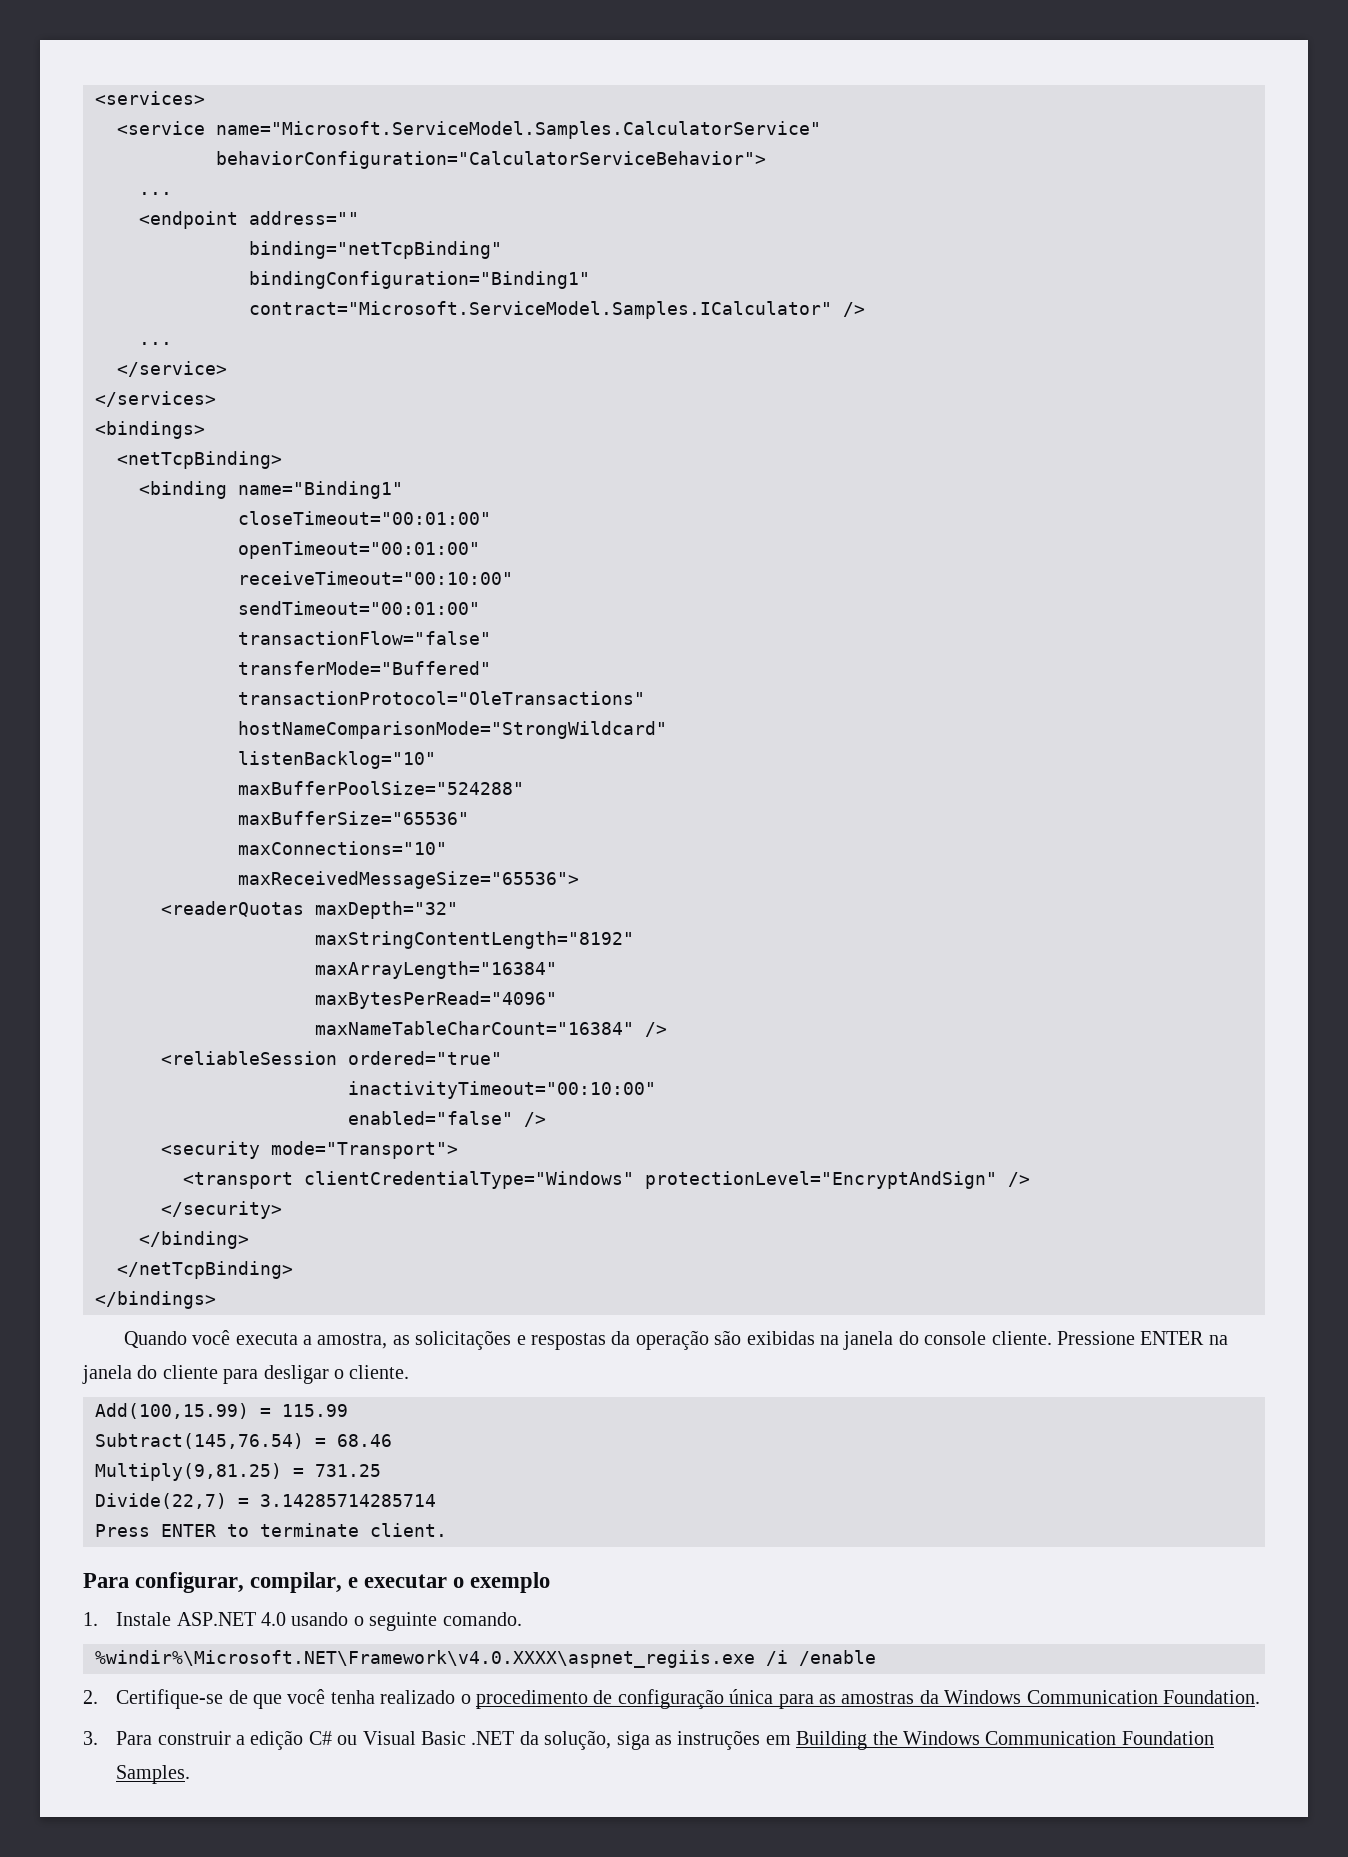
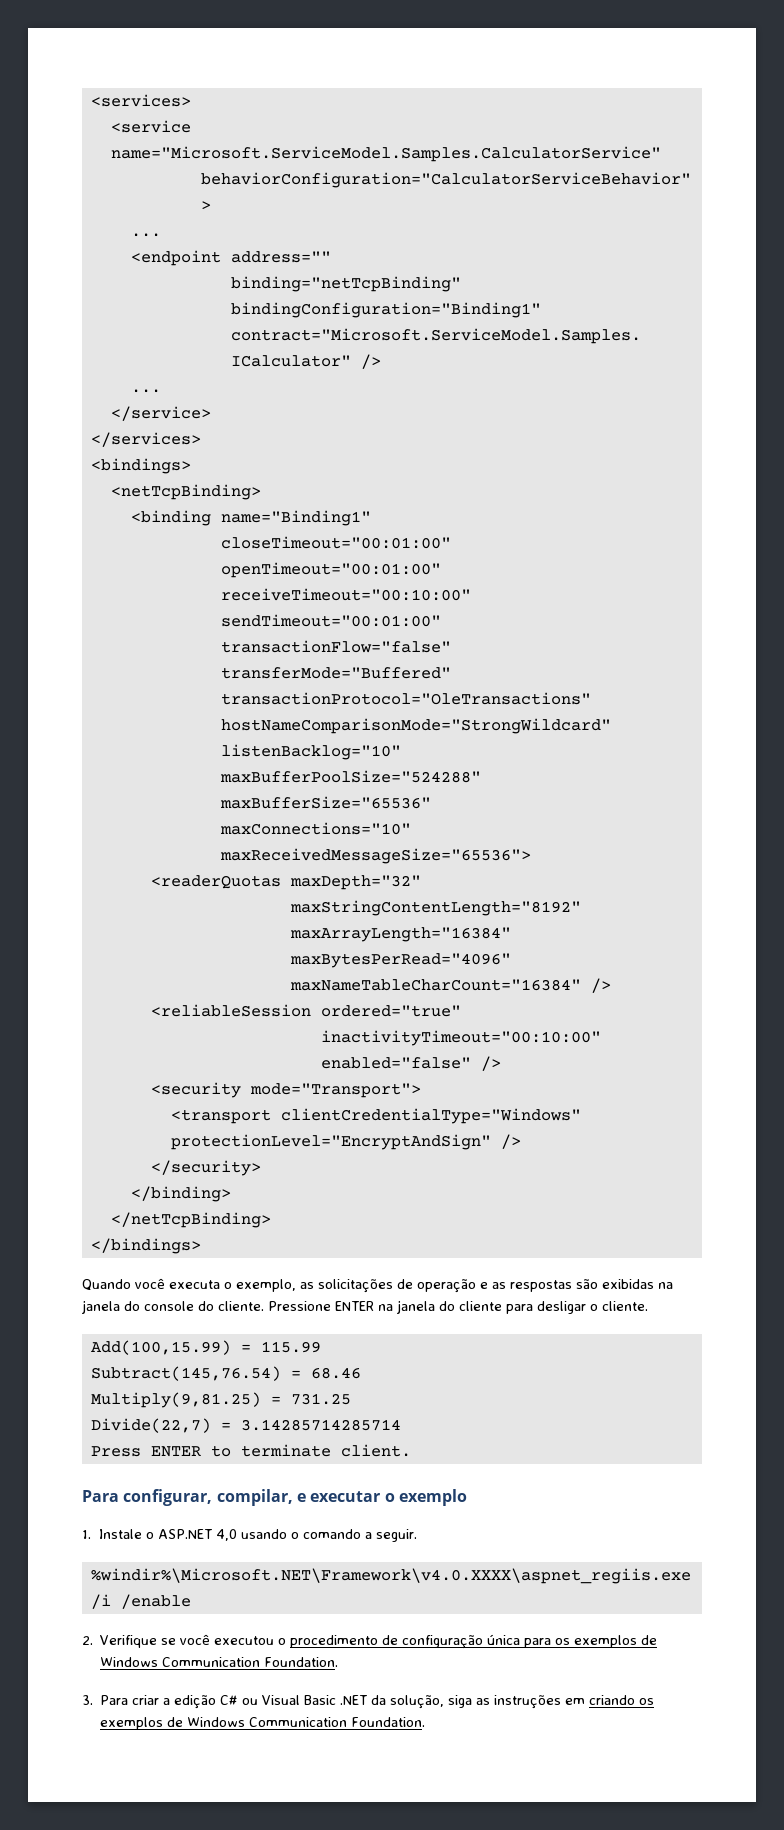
- Quando você executa a amostra, as solicitações e respostas da operação são exibidas na janela do console cliente.
+ Quando você executa o exemplo, as solicitações de operação e as respostas são exibidas na janela do console do cliente.
- 1. Instale ASP.NET 4.0 usando o seguinte comando.
+ 1. Instale o ASP.NET 4,0 usando o comando a seguir.
  %windir%\Microsoft.NET\Framework\v4.0.XXXX\aspnet_regiis.exe /i /enable
- 2. Certifique-se de que você tenha realizado o procedimento de configuração única para as amostras da Windows Communication Foundation.
+ 2. Verifique se você executou o procedimento de configuração única para os exemplos de Windows Communication Foundation.
- 3. Para construir a edição C# ou Visual Basic .NET da solução, siga as instruções em Building the Windows Communication Foundation Samples.
+ 3. Para criar a edição C# ou Visual Basic .NET da solução, siga as instruções em criando os exemplos de Windows Communication Foundation.

